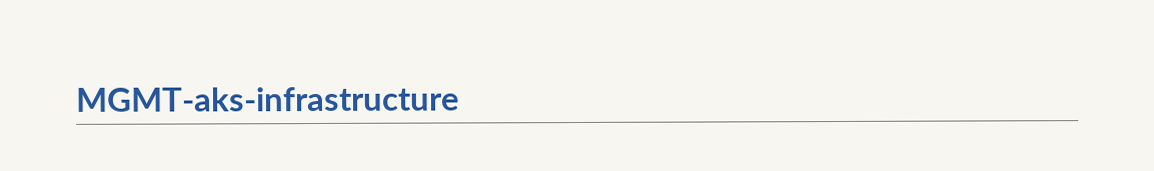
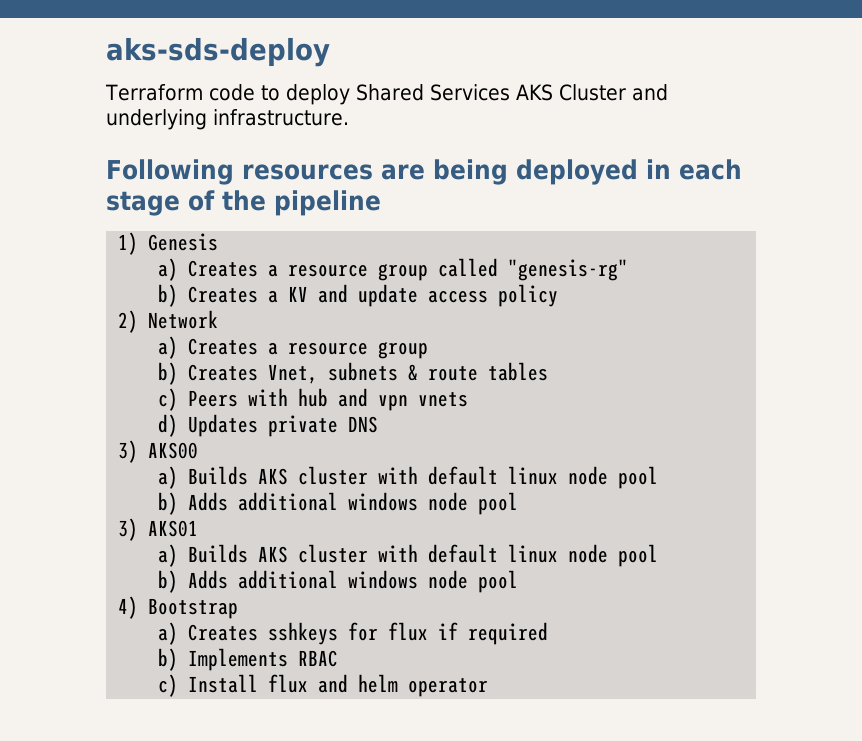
- MGMT-aks-infrastructure
+ aks-sds-deploy
+ Terraform code to deploy Shared Services AKS Cluster and underlying infrastructure.
+ Following resources are being deployed in each stage of the pipeline
+ 1) Genesis
+ a) Creates a resource group called "genesis-rg"
+ b) Creates a KV and update access policy
+ 2) Network
+ a) Creates a resource group
+ b) Creates Vnet, subnets & route tables
+ c) Peers with hub and vpn vnets
+ d) Updates private DNS
+ 3) AKS00
+ a) Builds AKS cluster with default linux node pool
+ b) Adds additional windows node pool
+ 3) AKS01
+ a) Builds AKS cluster with default linux node pool
+ b) Adds additional windows node pool
+ 4) Bootstrap
+ a) Creates sshkeys for flux if required
+ b) Implements RBAC
+ c) Install flux and helm operator

